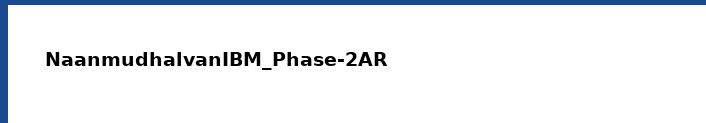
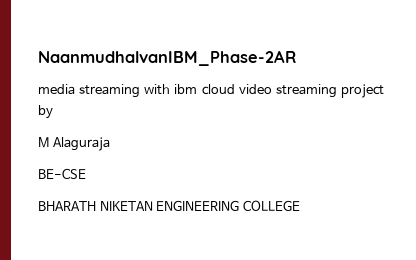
+ media streaming with ibm cloud video streaming project by
+ M Alaguraja
+ BE-CSE
+ BHARATH NIKETAN ENGINEERING COLLEGE

